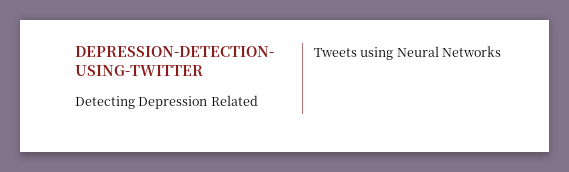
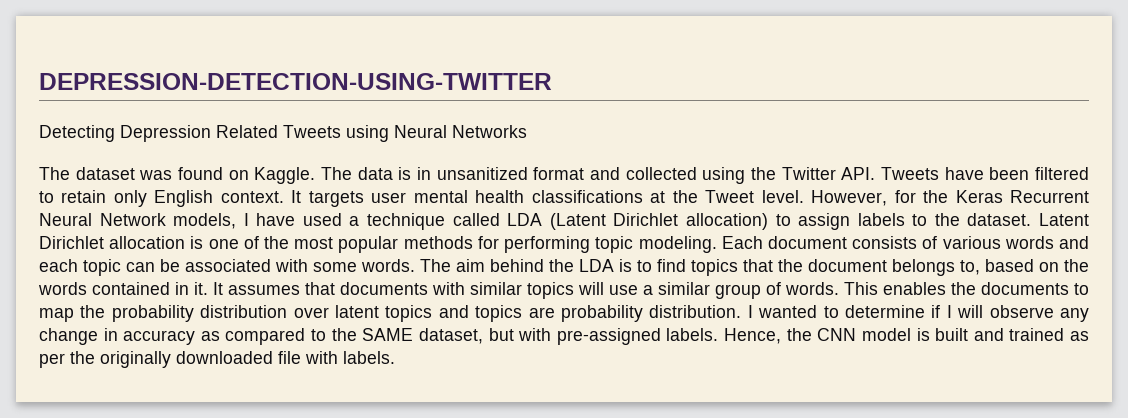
+ The dataset was found on Kaggle. The data is in unsanitized format and collected using the Twitter API. Tweets have been filtered to retain only English context. It targets user mental health classifications at the Tweet level. However, for the Keras Recurrent Neural Network models, I have used a technique called LDA (Latent Dirichlet allocation) to assign labels to the dataset. Latent Dirichlet allocation is one of the most popular methods for performing topic modeling. Each document consists of various words and each topic can be associated with some words. The aim behind the LDA is to find topics that the document belongs to, based on the words contained in it. It assumes that documents with similar topics will use a similar group of words. This enables the documents to map the probability distribution over latent topics and topics are probability distribution. I wanted to determine if I will observe any change in accuracy as compared to the SAME dataset, but with pre-assigned labels. Hence, the CNN model is built and trained as per the originally downloaded file with labels.

